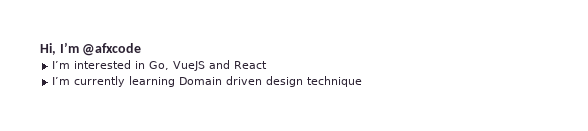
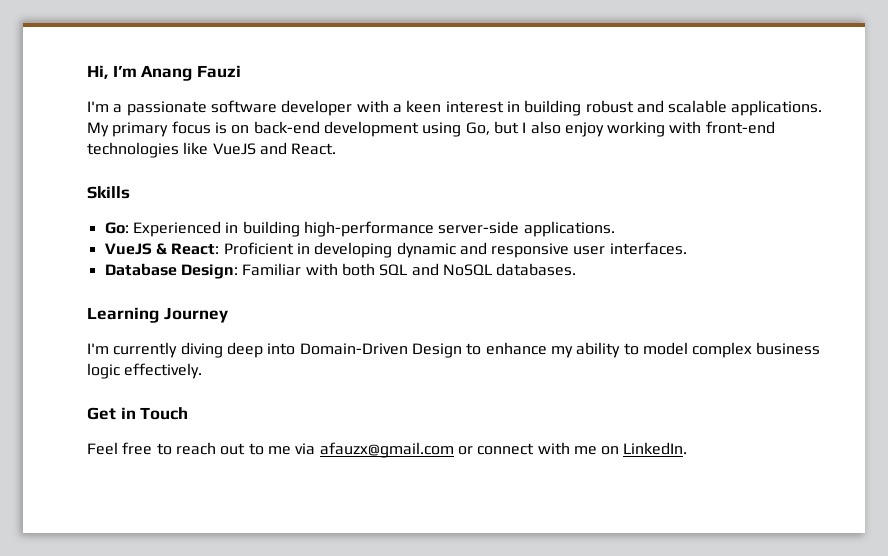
- Hi, I’m @afxcode
- I’m interested in Go, VueJS and React
- I’m currently learning Domain driven design technique
+ Hi, I’m Anang Fauzi
+ I'm a passionate software developer with a keen interest in building robust and scalable applications. My primary focus is on back-end development using Go, but I also enjoy working with front-end technologies like VueJS and React.
+ Skills
+ Go: Experienced in building high-performance server-side applications.
+ VueJS & React: Proficient in developing dynamic and responsive user interfaces.
+ Database Design: Familiar with both SQL and NoSQL databases.
+ Learning Journey
+ I'm currently diving deep into Domain-Driven Design to enhance my ability to model complex business logic effectively.
+ Get in Touch
+ Feel free to reach out to me via afauzx@gmail.com or connect with me on LinkedIn.

